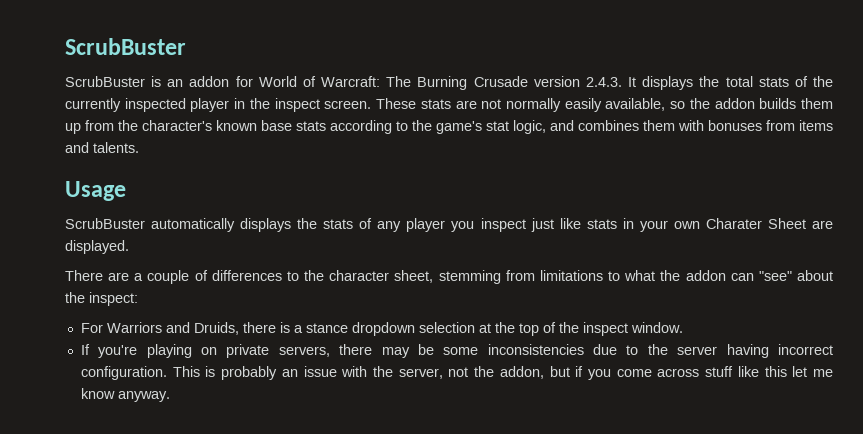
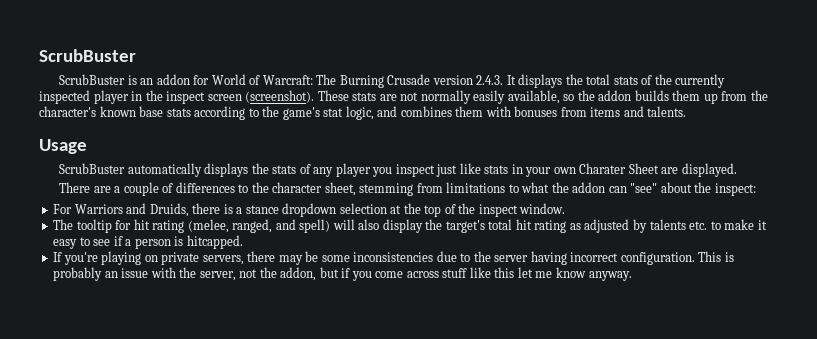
- ScrubBuster is an addon for World of Warcraft: The Burning Crusade version 2.4.3. It displays the total stats of the currently inspected player in the inspect screen.
+ ScrubBuster is an addon for World of Warcraft: The Burning Crusade version 2.4.3. It displays the total stats of the currently inspected player in the inspect screen (screenshot).
+ The tooltip for hit rating (melee, ranged, and spell) will also display the target's total hit rating as adjusted by talents etc. to make it easy to see if a person is hitcapped.

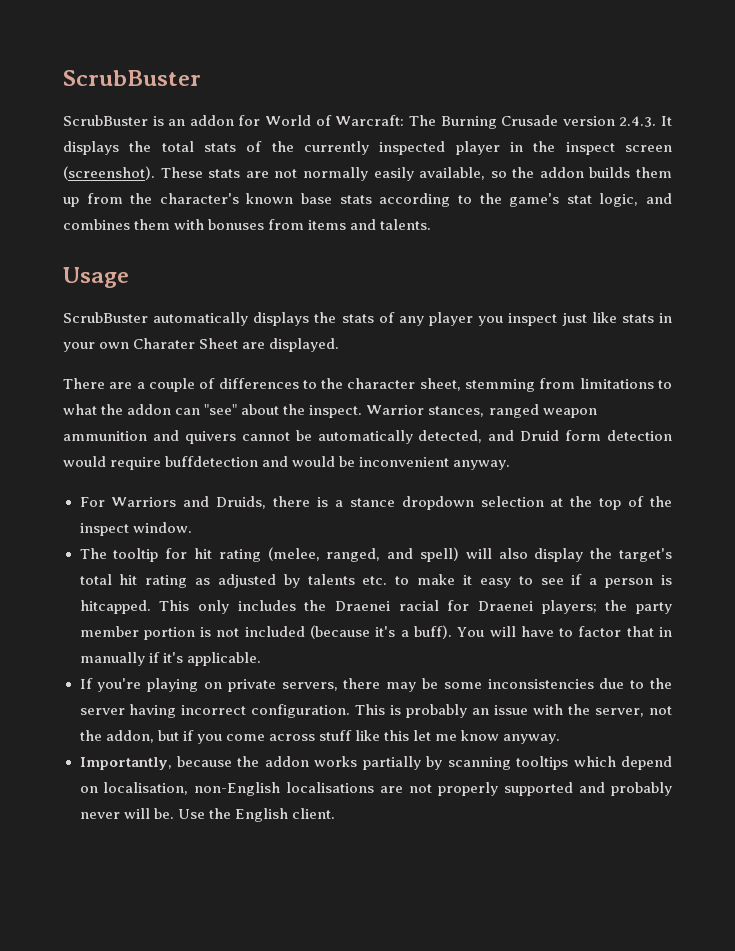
- There are a couple of differences to the character sheet, stemming from limitations to what the addon can "see" about the inspect:
+ There are a couple of differences to the character sheet, stemming from limitations to what the addon can "see" about the inspect. Warrior stances, ranged weapon ammunition and quivers cannot be automatically detected, and Druid form detection would require buffdetection and would be inconvenient anyway.
+ This only includes the Draenei racial for Draenei players; the party member portion is not included (because it's a buff). You will have to factor that in manually if it's applicable.
+ Importantly, because the addon works partially by scanning tooltips which depend on localisation, non-English localisations are not properly supported and probably never will be. Use the English client.

